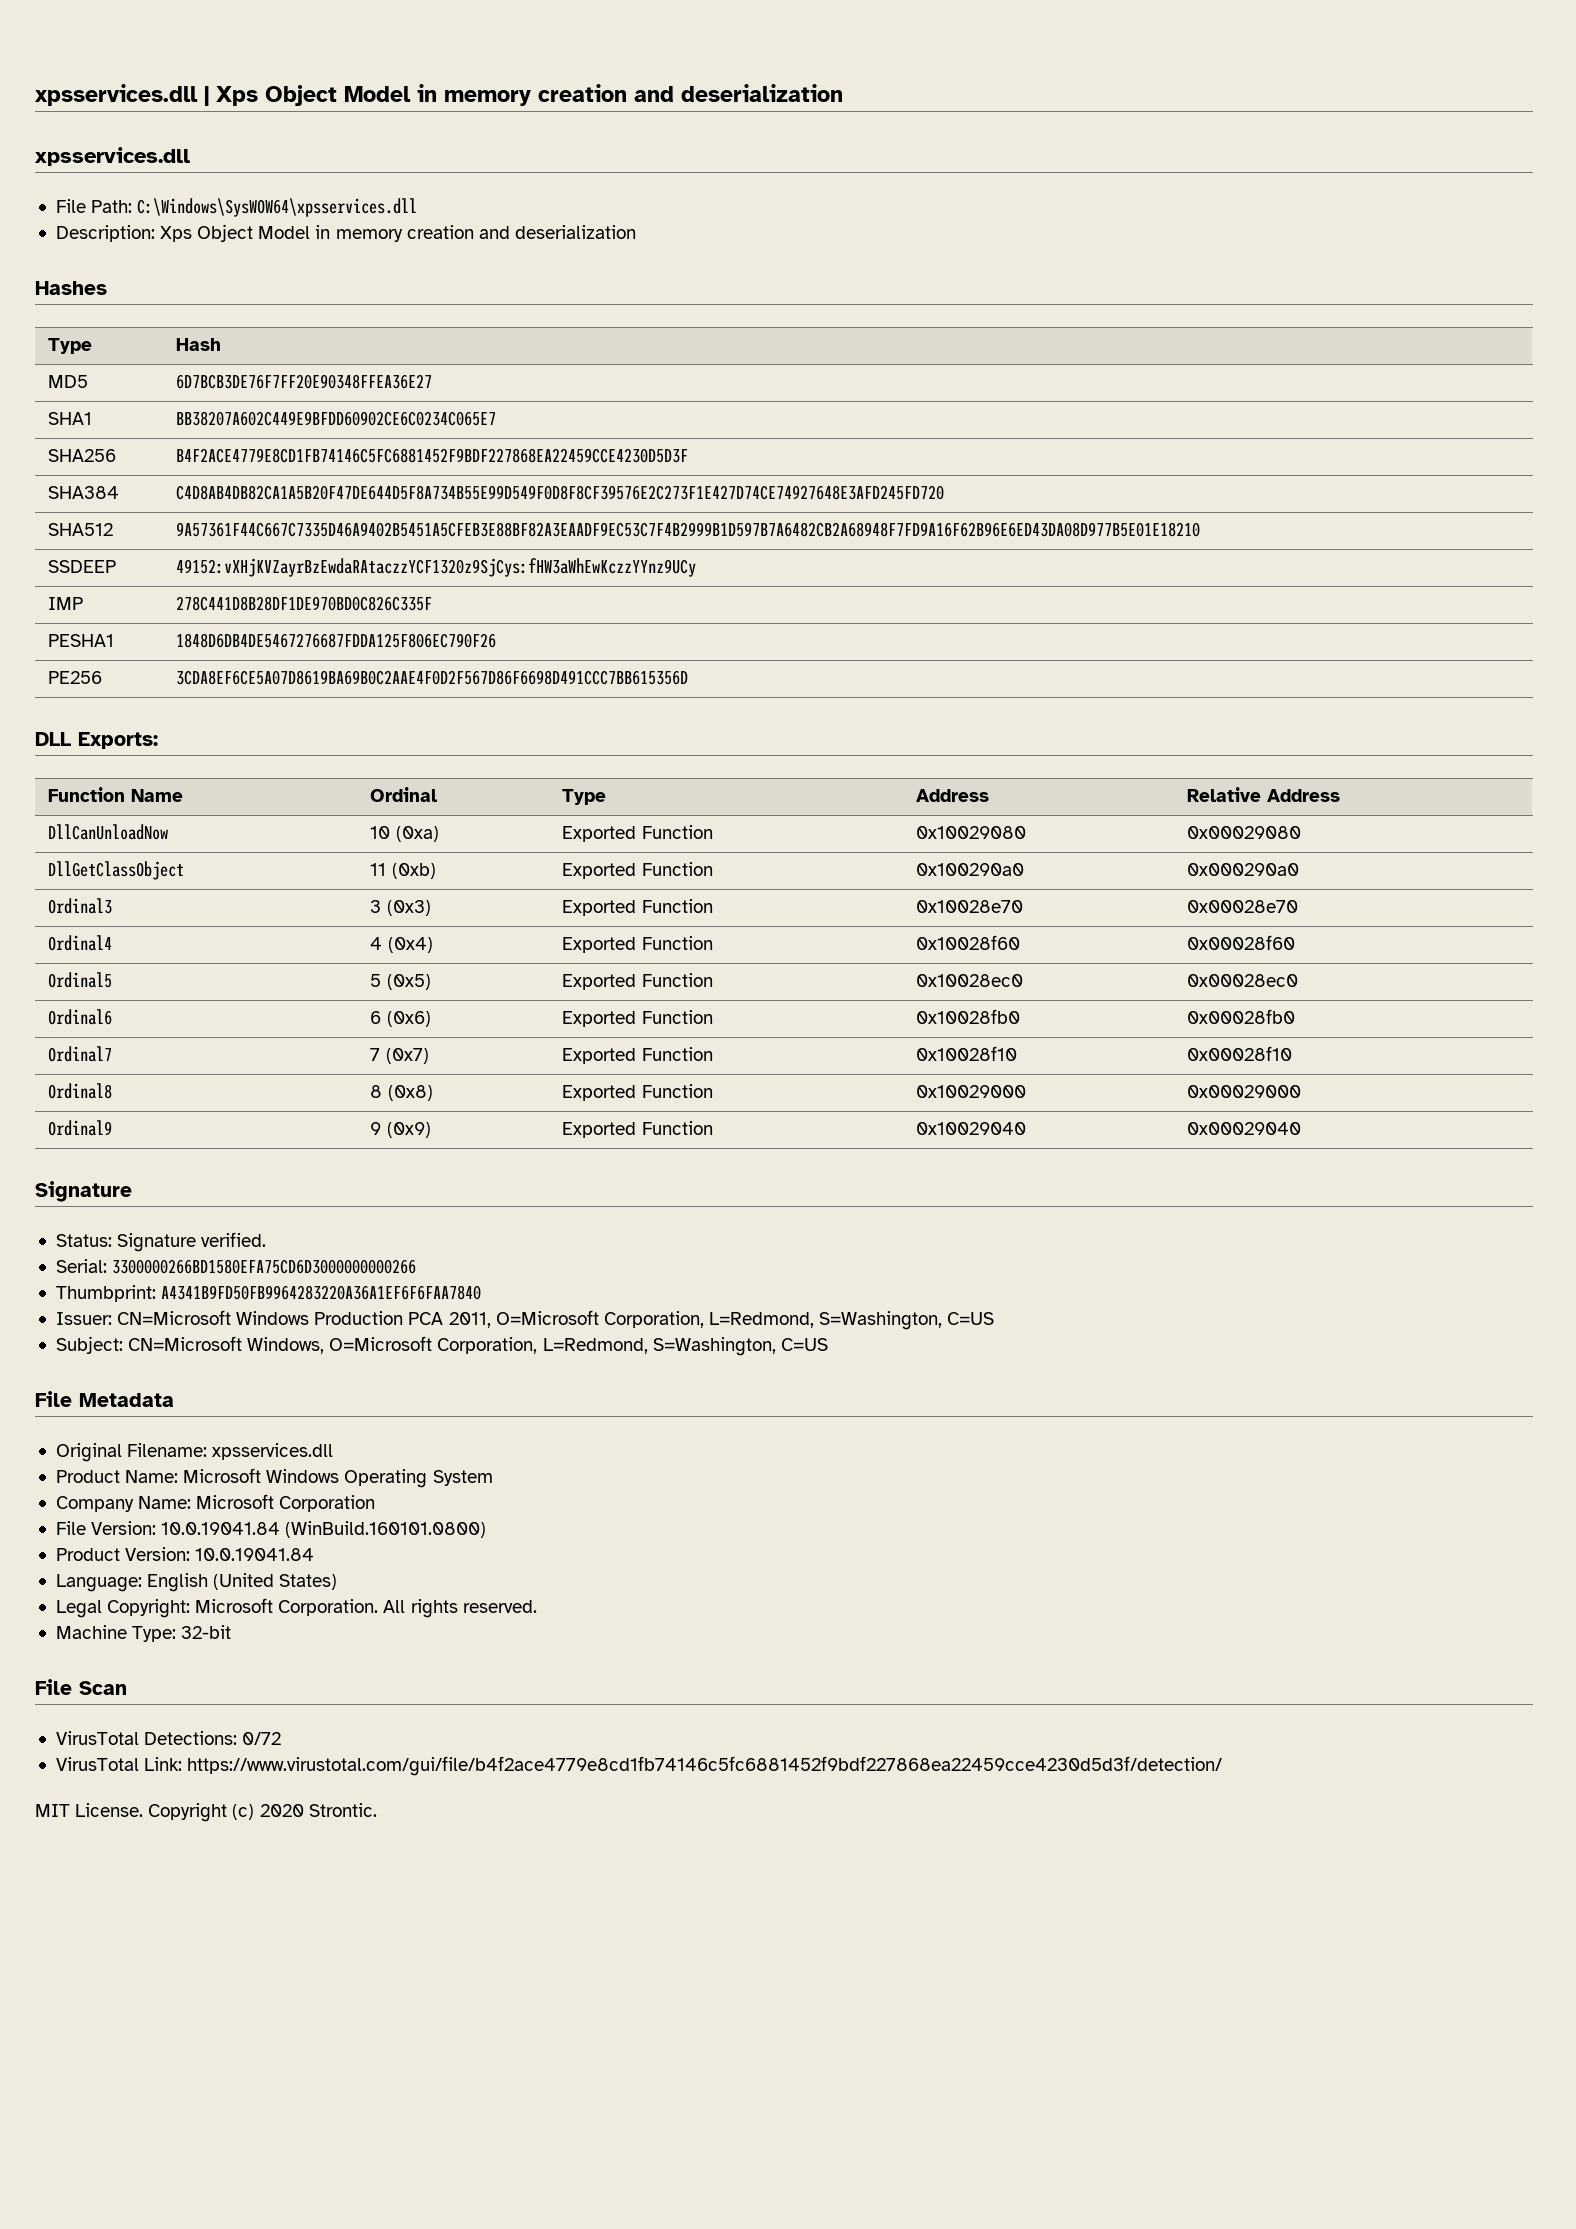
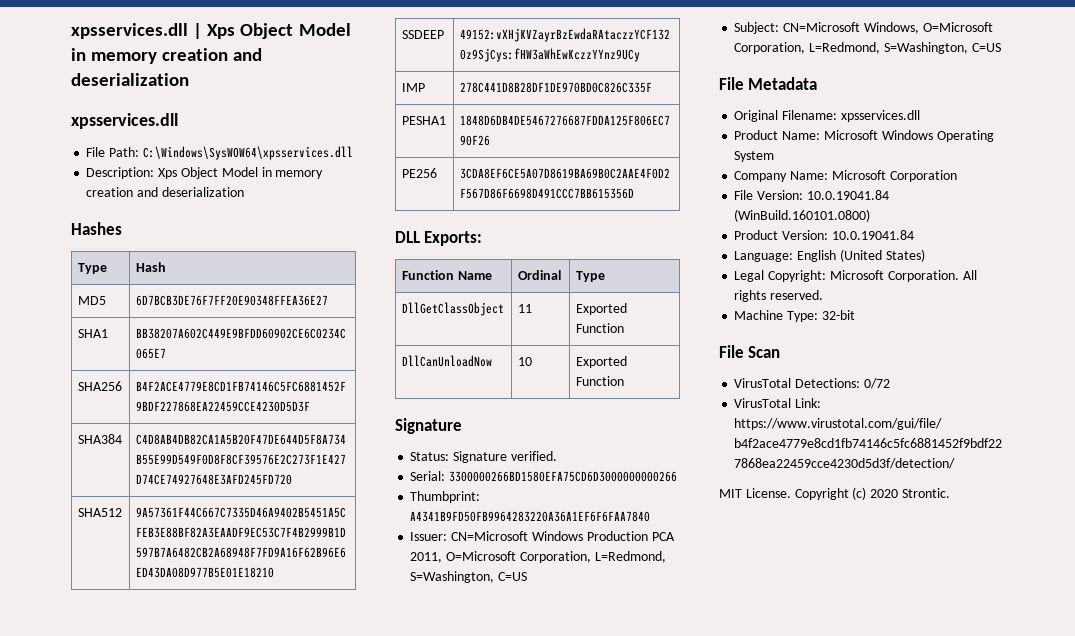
- Function Name | Ordinal | Type | Address | Relative Address
+ Function Name | Ordinal | Type
+ DllGetClassObject | 11 | Exported Function
- DllCanUnloadNow | 10 (0xa) | Exported Function | 0x10029080 | 0x00029080
- DllGetClassObject | 11 (0xb) | Exported Function | 0x100290a0 | 0x000290a0
- Ordinal3 | 3 (0x3) | Exported Function | 0x10028e70 | 0x00028e70
- Ordinal4 | 4 (0x4) | Exported Function | 0x10028f60 | 0x00028f60
- Ordinal5 | 5 (0x5) | Exported Function | 0x10028ec0 | 0x00028ec0
- Ordinal6 | 6 (0x6) | Exported Function | 0x10028fb0 | 0x00028fb0
- Ordinal7 | 7 (0x7) | Exported Function | 0x10028f10 | 0x00028f10
- Ordinal8 | 8 (0x8) | Exported Function | 0x10029000 | 0x00029000
- Ordinal9 | 9 (0x9) | Exported Function | 0x10029040 | 0x00029040
+ DllCanUnloadNow | 10 | Exported Function

